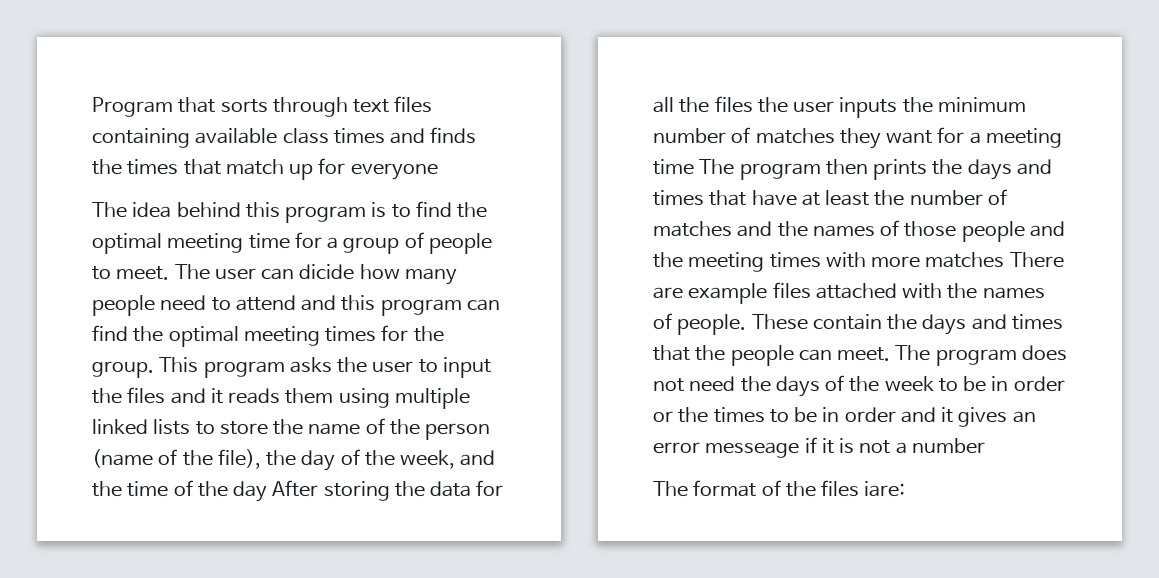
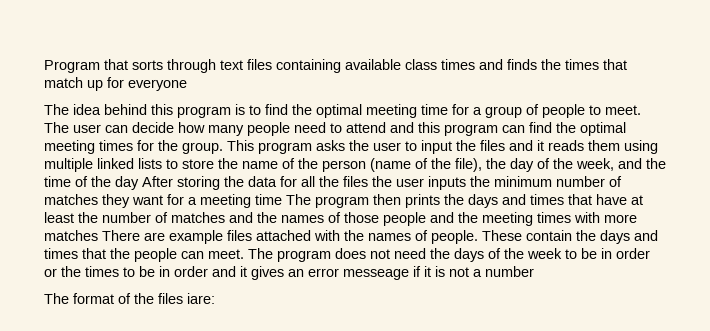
- The user can dicide how many people need to attend and this program can find the optimal meeting times for the group.
+ The user can decide how many people need to attend and this program can find the optimal meeting times for the group.

